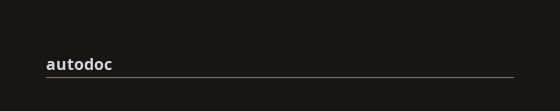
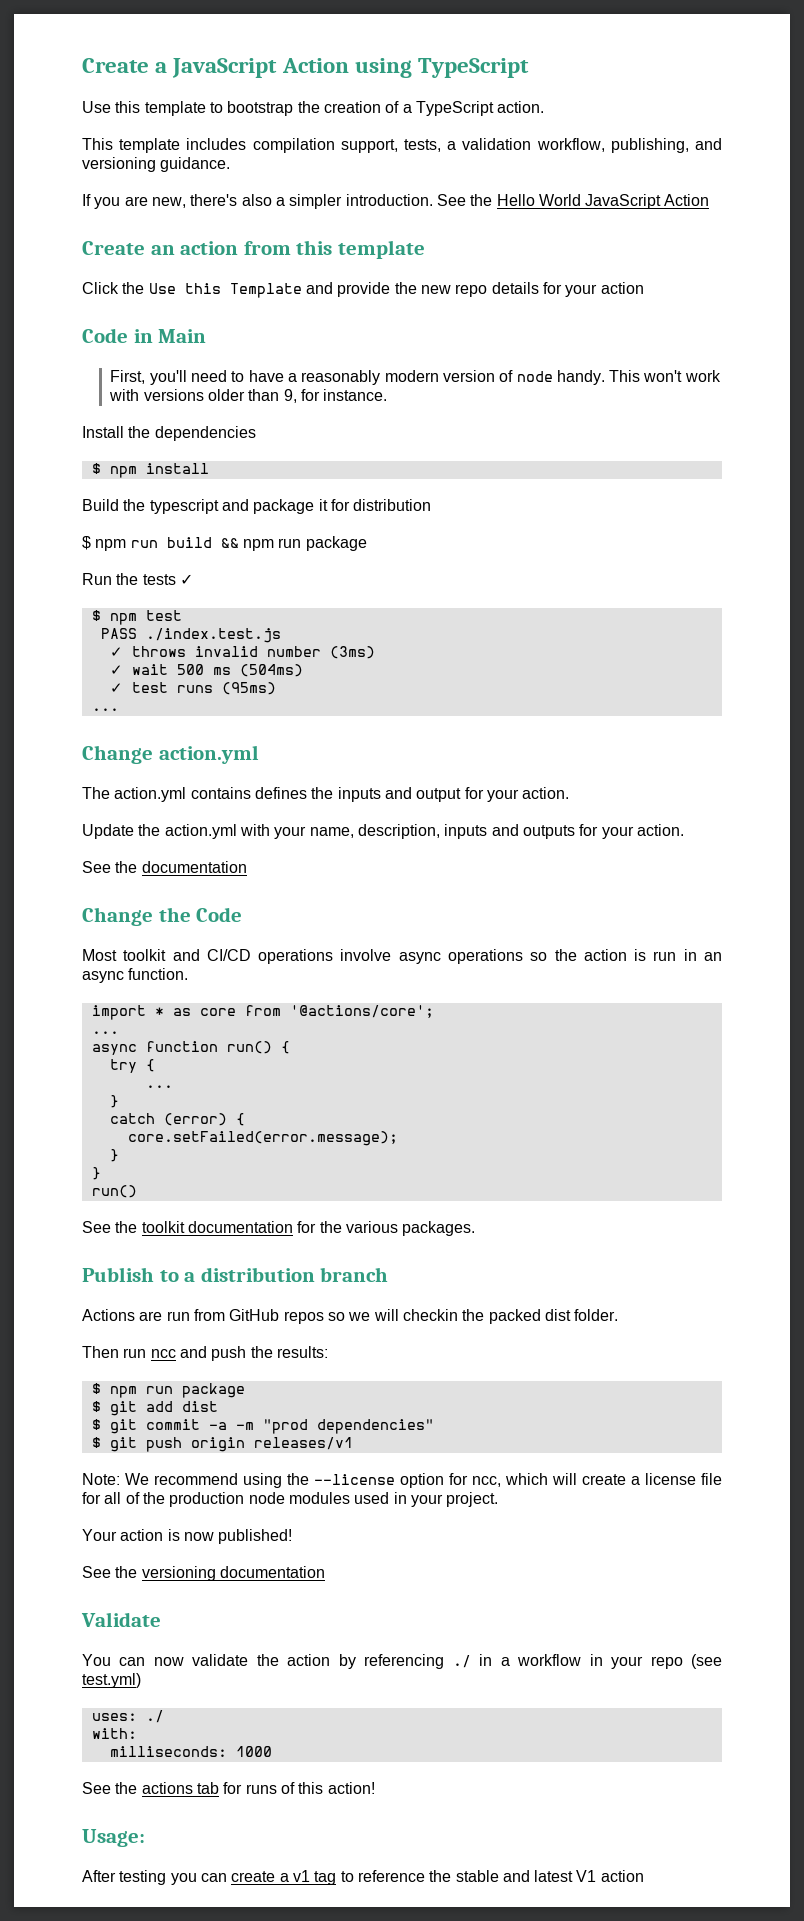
- autodoc
+ Create a JavaScript Action using TypeScript
+ Use this template to bootstrap the creation of a TypeScript action.
+ This template includes compilation support, tests, a validation workflow, publishing, and versioning guidance.
+ If you are new, there's also a simpler introduction. See the Hello World JavaScript Action
+ Create an action from this template
+ Click the Use this Template and provide the new repo details for your action
+ Code in Main
+ First, you'll need to have a reasonably modern version of node handy. This won't work with versions older than 9, for instance.
+ Install the dependencies
+ $ npm install
+ Build the typescript and package it for distribution
+ $ npm run build && npm run package
+ Run the tests ✓
+ $ npm test
+ PASS ./index.test.js
+ ✓ throws invalid number (3ms)
+ ✓ wait 500 ms (504ms)
+ ✓ test runs (95ms)
+ ...
+ Change action.yml
+ The action.yml contains defines the inputs and output for your action.
+ Update the action.yml with your name, description, inputs and outputs for your action.
+ See the documentation
+ Change the Code
+ Most toolkit and CI/CD operations involve async operations so the action is run in an async function.
+ import * as core from '@actions/core';
+ ...
+ async function run() {
+ try {
+ ...
+ }
+ catch (error) {
+ core.setFailed(error.message);
+ }
+ }
+ run()
+ See the toolkit documentation for the various packages.
+ Publish to a distribution branch
+ Actions are run from GitHub repos so we will checkin the packed dist folder.
+ Then run ncc and push the results:
+ $ npm run package
+ $ git add dist
+ $ git commit -a -m "prod dependencies"
+ $ git push origin releases/v1
+ Note: We recommend using the --license option for ncc, which will create a license file for all of the production node modules used in your project.
+ Your action is now published!
+ See the versioning documentation
+ Validate
+ You can now validate the action by referencing ./ in a workflow in your repo (see test.yml)
+ uses: ./
+ with:
+ milliseconds: 1000
+ See the actions tab for runs of this action!
+ Usage:
+ After testing you can create a v1 tag to reference the stable and latest V1 action

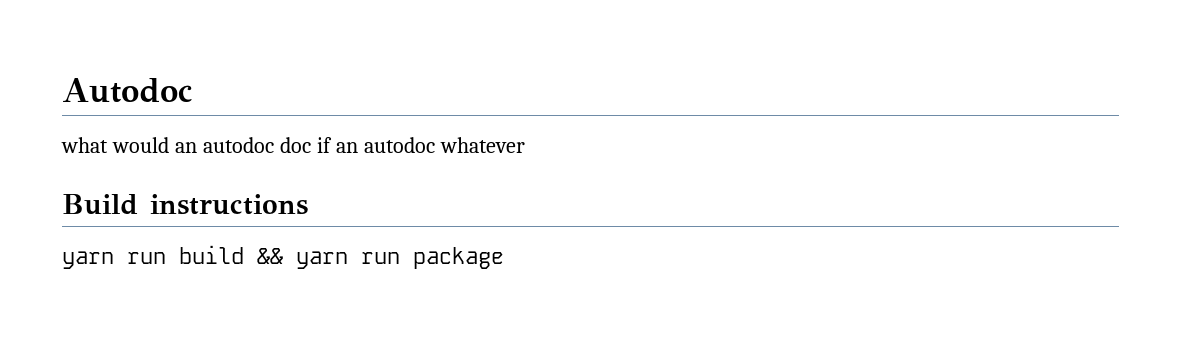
- Create a JavaScript Action using TypeScript
- Use this template to bootstrap the creation of a TypeScript action.
- This template includes compilation support, tests, a validation workflow, publishing, and versioning guidance.
- If you are new, there's also a simpler introduction. See the Hello World JavaScript Action
- Create an action from this template
- Click the Use this Template and provide the new repo details for your action
- Code in Main
- First, you'll need to have a reasonably modern version of node handy. This won't work with versions older than 9, for instance.
- Install the dependencies
- $ npm install
- Build the typescript and package it for distribution
- $ npm run build && npm run package
- Run the tests ✓
- $ npm test
- PASS ./index.test.js
- ✓ throws invalid number (3ms)
- ✓ wait 500 ms (504ms)
- ✓ test runs (95ms)
- ...
- Change action.yml
- The action.yml contains defines the inputs and output for your action.
- Update the action.yml with your name, description, inputs and outputs for your action.
- See the documentation
- Change the Code
- Most toolkit and CI/CD operations involve async operations so the action is run in an async function.
- import * as core from '@actions/core';
- ...
- async function run() {
- try {
- ...
- }
- catch (error) {
- core.setFailed(error.message);
- }
- }
- run()
- See the toolkit documentation for the various packages.
- Publish to a distribution branch
- Actions are run from GitHub repos so we will checkin the packed dist folder.
- Then run ncc and push the results:
- $ npm run package
- $ git add dist
- $ git commit -a -m "prod dependencies"
- $ git push origin releases/v1
- Note: We recommend using the --license option for ncc, which will create a license file for all of the production node modules used in your project.
- Your action is now published!
- See the versioning documentation
- Validate
- You can now validate the action by referencing ./ in a workflow in your repo (see test.yml)
- uses: ./
- with:
- milliseconds: 1000
- See the actions tab for runs of this action!
- Usage:
- After testing you can create a v1 tag to reference the stable and latest V1 action
+ Autodoc
+ what would an autodoc doc if an autodoc whatever
+ Build instructions
+ yarn run build && yarn run package

